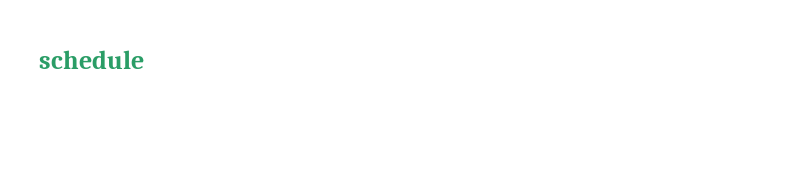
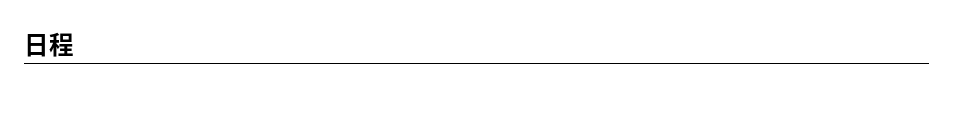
- schedule
+ 日程

